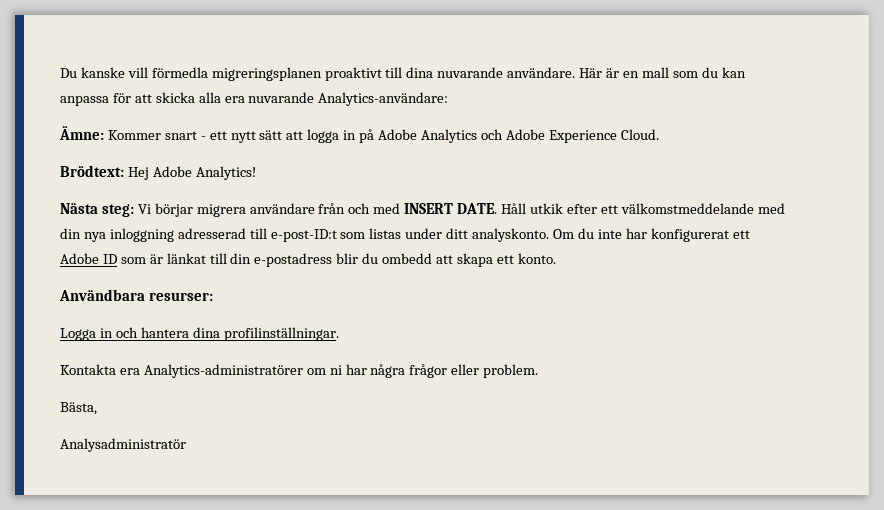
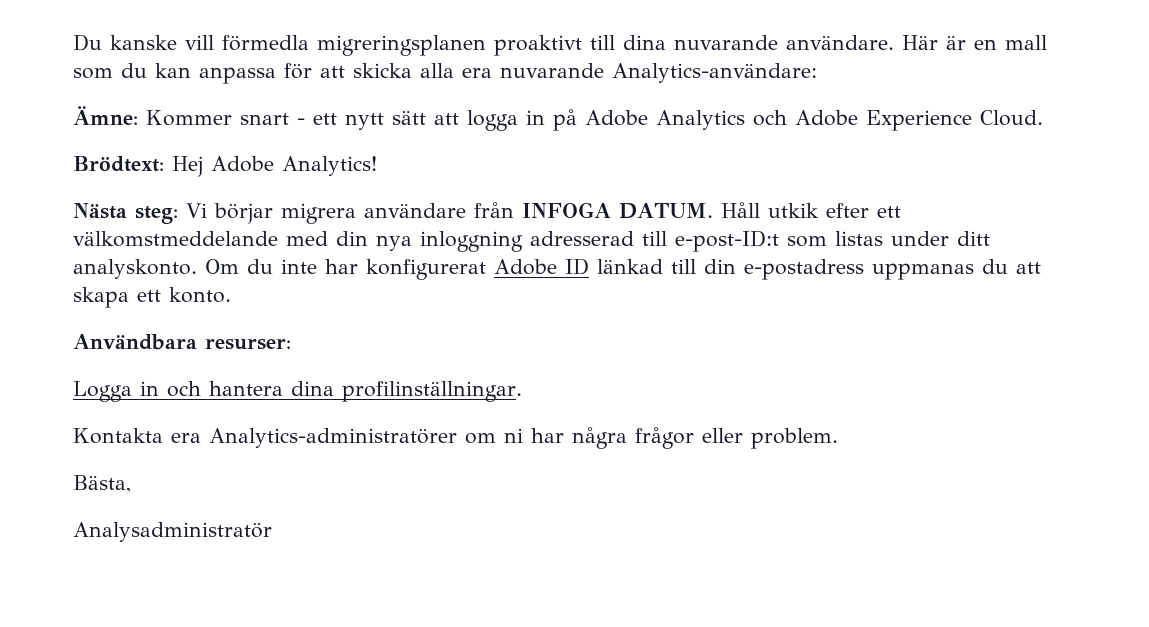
- Nästa steg: Vi börjar migrera användare från och med INSERT DATE.
+ Nästa steg: Vi börjar migrera användare från INFOGA DATUM.
- Om du inte har konfigurerat ett Adobe ID som är länkat till din e-postadress blir du ombedd att skapa ett konto.
+ Om du inte har konfigurerat Adobe ID länkad till din e-postadress uppmanas du att skapa ett konto.

